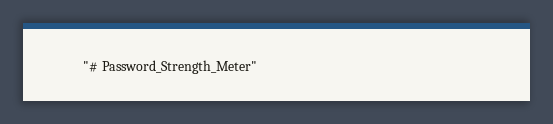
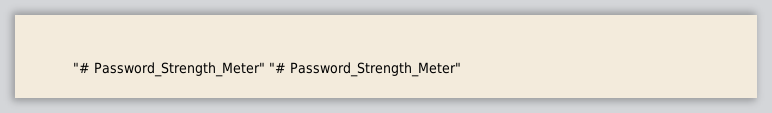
- "# Password_Strength_Meter"
+ "# Password_Strength_Meter" "# Password_Strength_Meter"

